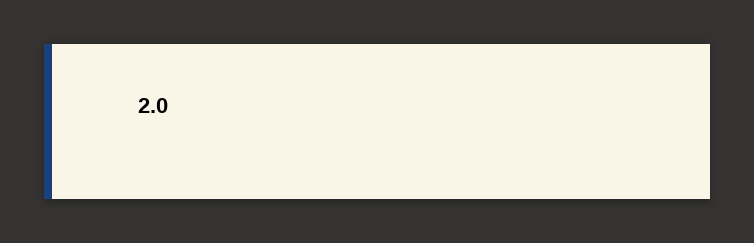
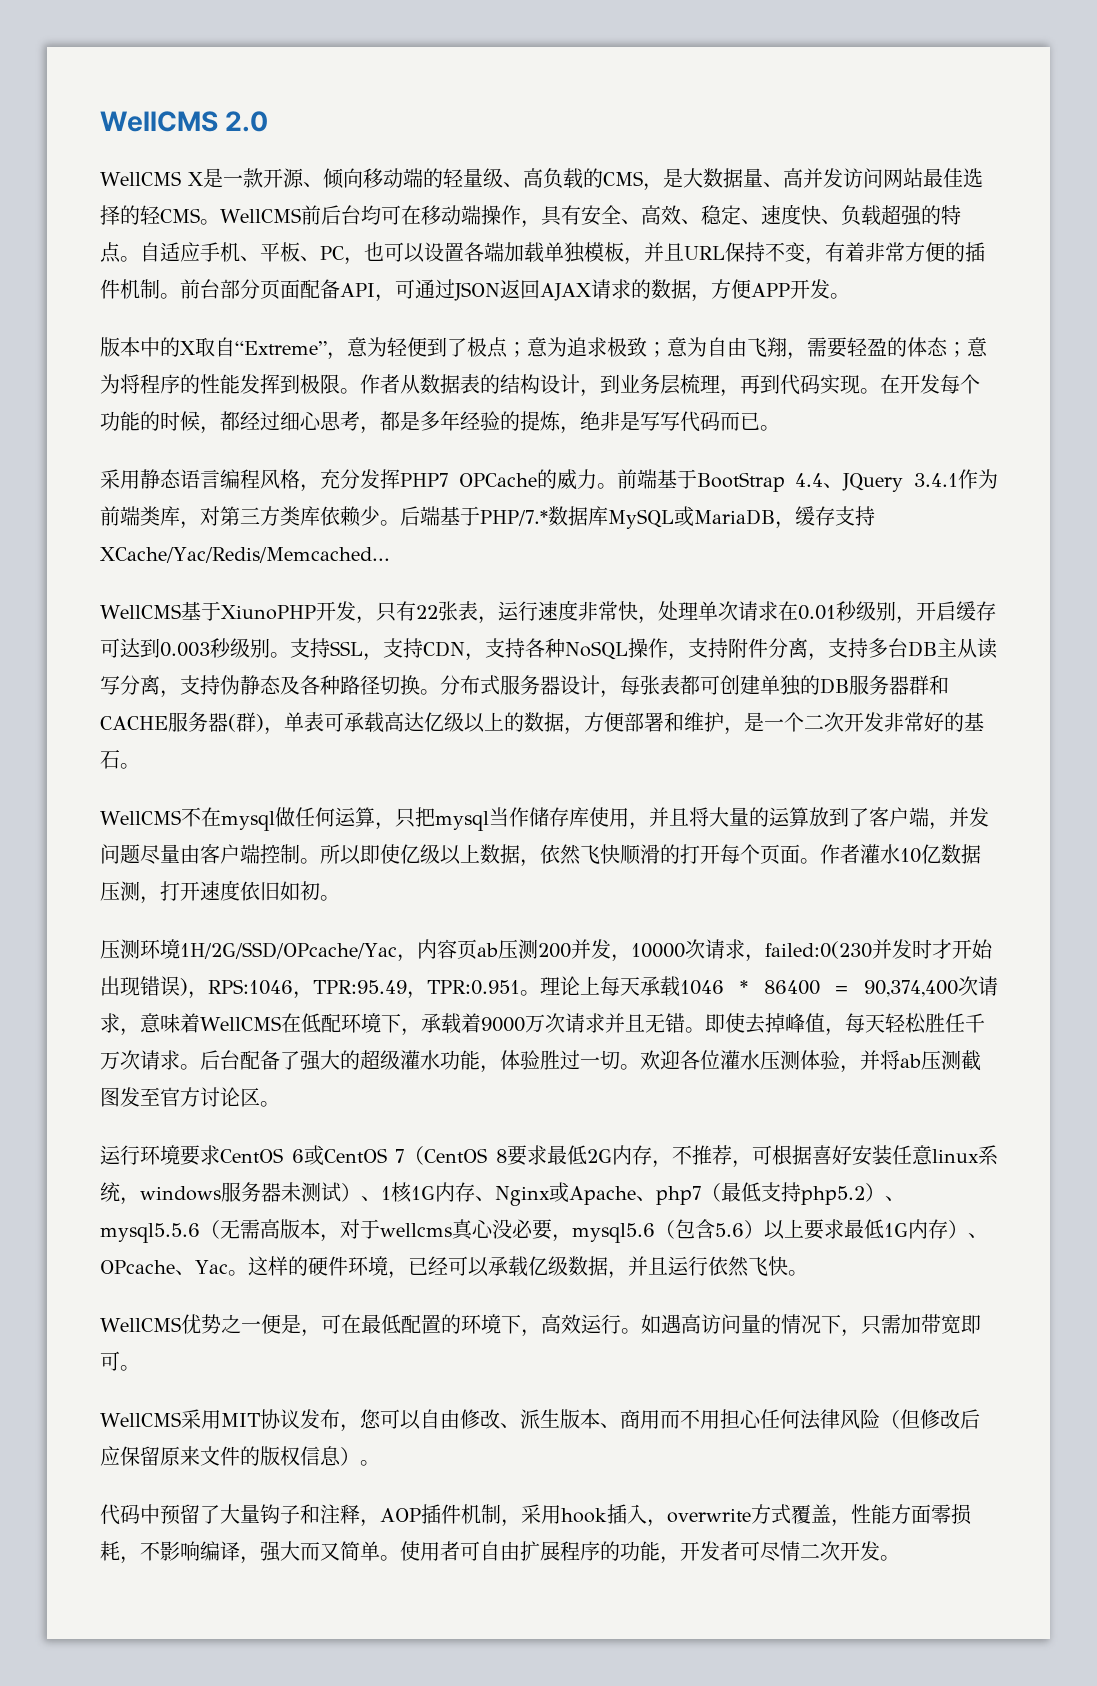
- 2.0
+ WellCMS 2.0
+ WellCMS X是一款开源、倾向移动端的轻量级、高负载的CMS，是大数据量、高并发访问网站最佳选择的轻CMS。WellCMS前后台均可在移动端操作，具有安全、高效、稳定、速度快、负载超强的特点。自适应手机、平板、PC，也可以设置各端加载单独模板，并且URL保持不变，有着非常方便的插件机制。前台部分页面配备API，可通过JSON返回AJAX请求的数据，方便APP开发。
+ 版本中的X取自“Extreme”，意为轻便到了极点；意为追求极致；意为自由飞翔，需要轻盈的体态；意为将程序的性能发挥到极限。作者从数据表的结构设计，到业务层梳理，再到代码实现。在开发每个功能的时候，都经过细心思考，都是多年经验的提炼，绝非是写写代码而已。
+ 采用静态语言编程风格，充分发挥PHP7 OPCache的威力。前端基于BootStrap 4.4、JQuery 3.4.1作为前端类库，对第三方类库依赖少。后端基于PHP/7.*数据库MySQL或MariaDB，缓存支持XCache/Yac/Redis/Memcached...
+ WellCMS基于XiunoPHP开发，只有22张表，运行速度非常快，处理单次请求在0.01秒级别，开启缓存可达到0.003秒级别。支持SSL，支持CDN，支持各种NoSQL操作，支持附件分离，支持多台DB主从读写分离，支持伪静态及各种路径切换。分布式服务器设计，每张表都可创建单独的DB服务器群和CACHE服务器(群)，单表可承载高达亿级以上的数据，方便部署和维护，是一个二次开发非常好的基石。
+ WellCMS不在mysql做任何运算，只把mysql当作储存库使用，并且将大量的运算放到了客户端，并发问题尽量由客户端控制。所以即使亿级以上数据，依然飞快顺滑的打开每个页面。作者灌水10亿数据压测，打开速度依旧如初。
+ 压测环境1H/2G/SSD/OPcache/Yac，内容页ab压测200并发，10000次请求，failed:0(230并发时才开始出现错误)，RPS:1046，TPR:95.49，TPR:0.951。理论上每天承载1046 * 86400 = 90,374,400次请求，意味着WellCMS在低配环境下，承载着9000万次请求并且无错。即使去掉峰值，每天轻松胜任千万次请求。后台配备了强大的超级灌水功能，体验胜过一切。欢迎各位灌水压测体验，并将ab压测截图发至官方讨论区。
+ 运行环境要求CentOS 6或CentOS 7（CentOS 8要求最低2G内存，不推荐，可根据喜好安装任意linux系统，windows服务器未测试）、1核1G内存、Nginx或Apache、php7（最低支持php5.2）、mysql5.5.6（无需高版本，对于wellcms真心没必要，mysql5.6（包含5.6）以上要求最低1G内存）、OPcache、Yac。这样的硬件环境，已经可以承载亿级数据，并且运行依然飞快。
+ WellCMS优势之一便是，可在最低配置的环境下，高效运行。如遇高访问量的情况下，只需加带宽即可。
+ WellCMS采用MIT协议发布，您可以自由修改、派生版本、商用而不用担心任何法律风险（但修改后应保留原来文件的版权信息）。
+ 代码中预留了大量钩子和注释，AOP插件机制，采用hook插入，overwrite方式覆盖，性能方面零损耗，不影响编译，强大而又简单。使用者可自由扩展程序的功能，开发者可尽情二次开发。

